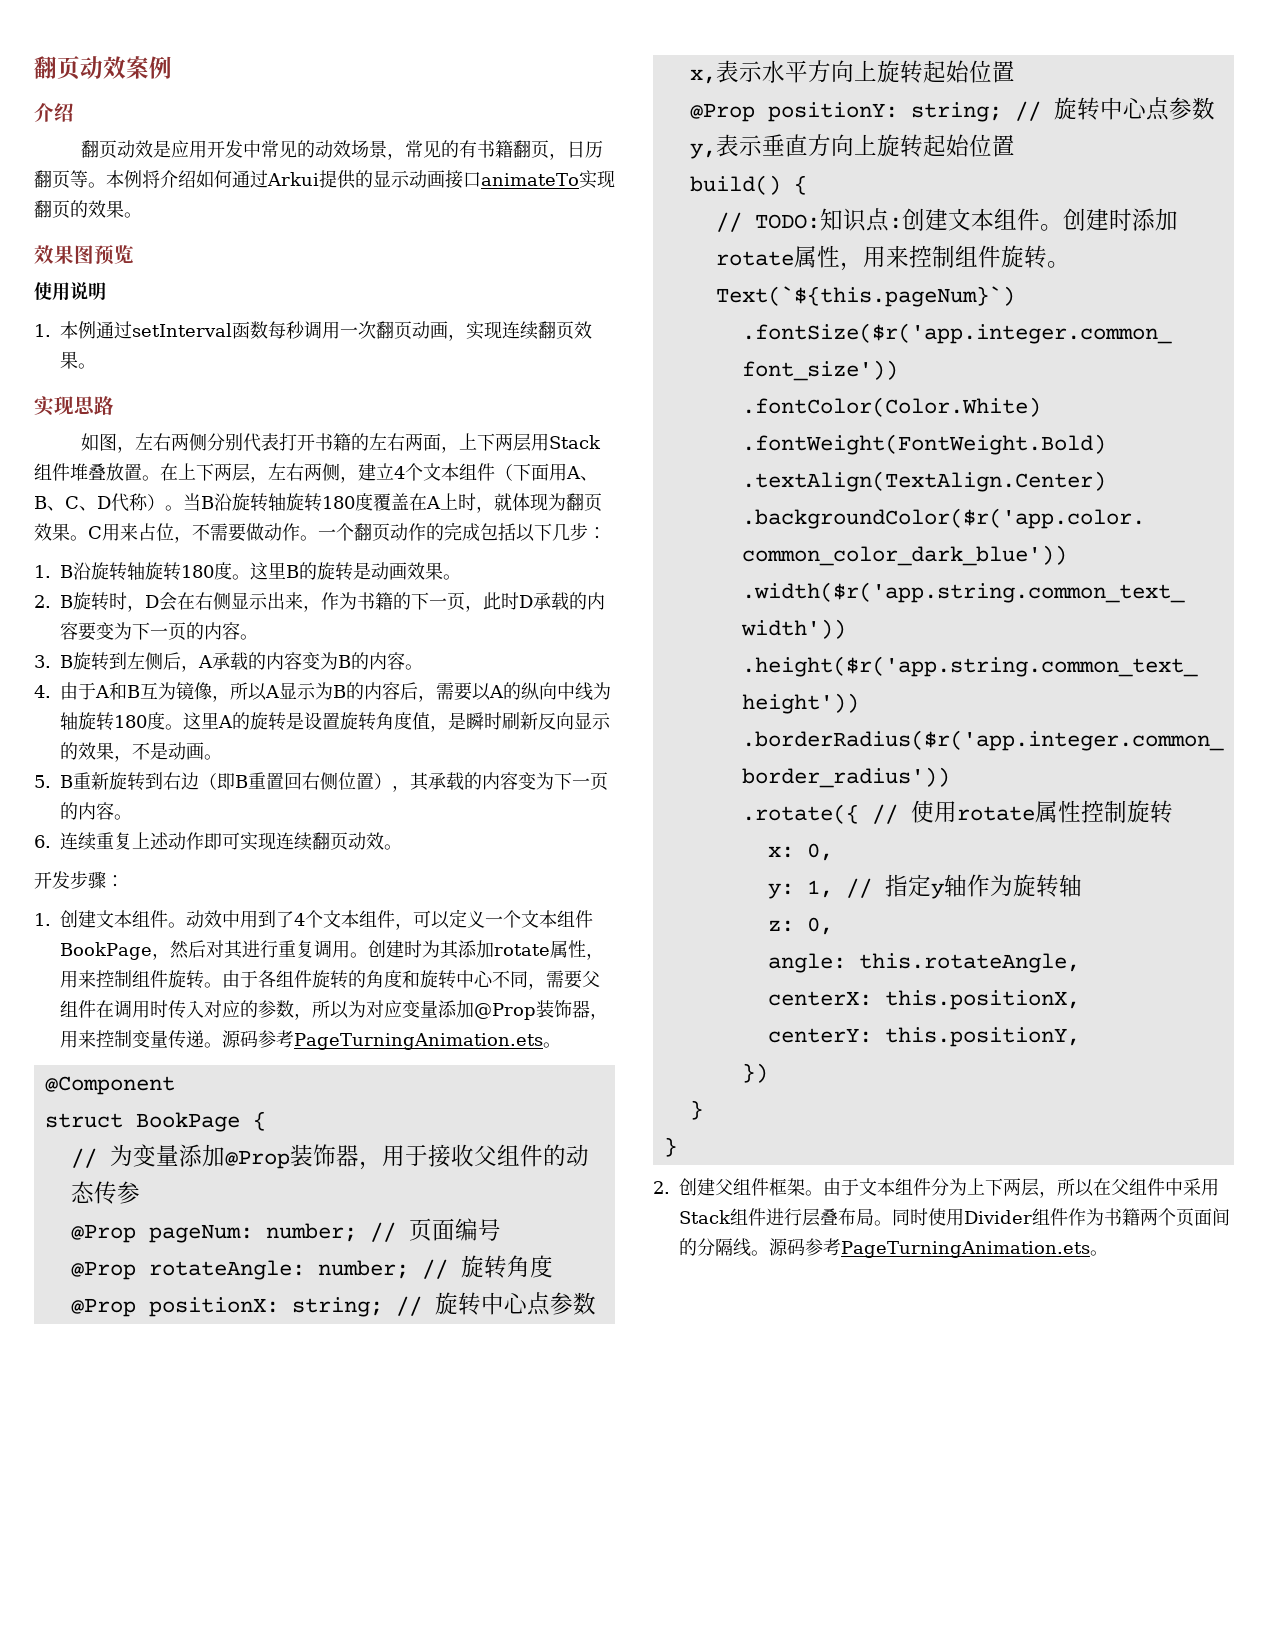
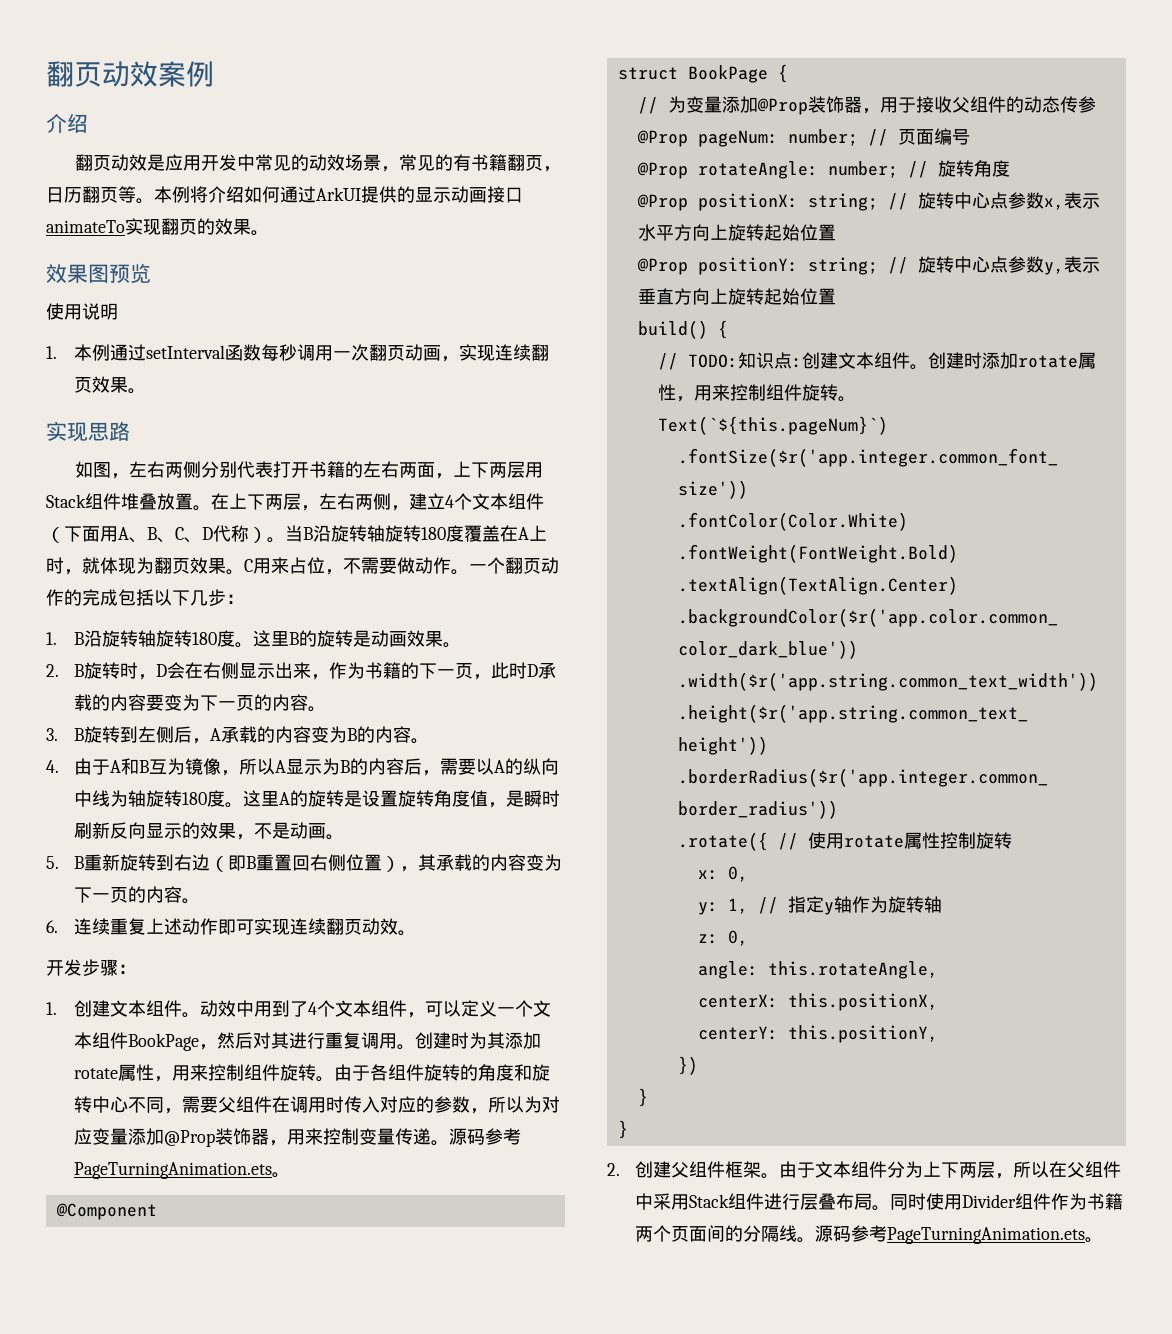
- 本例将介绍如何通过Arkui提供的显示动画接口animateTo实现翻页的效果。
+ 本例将介绍如何通过ArkUI提供的显示动画接口animateTo实现翻页的效果。

